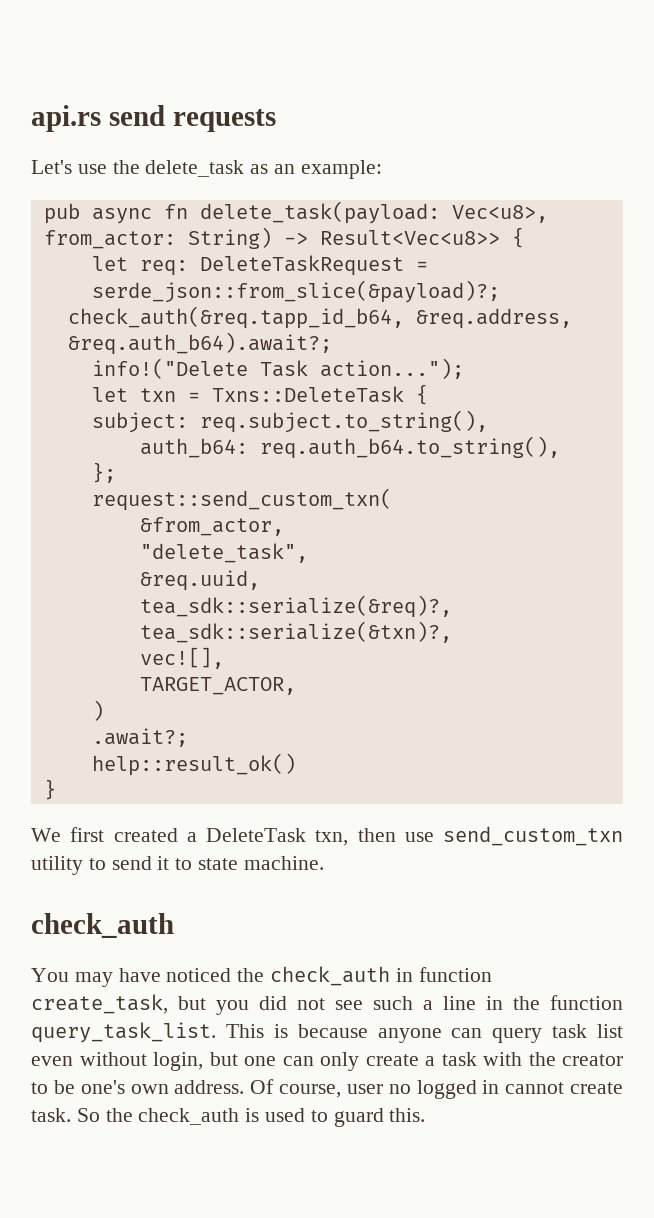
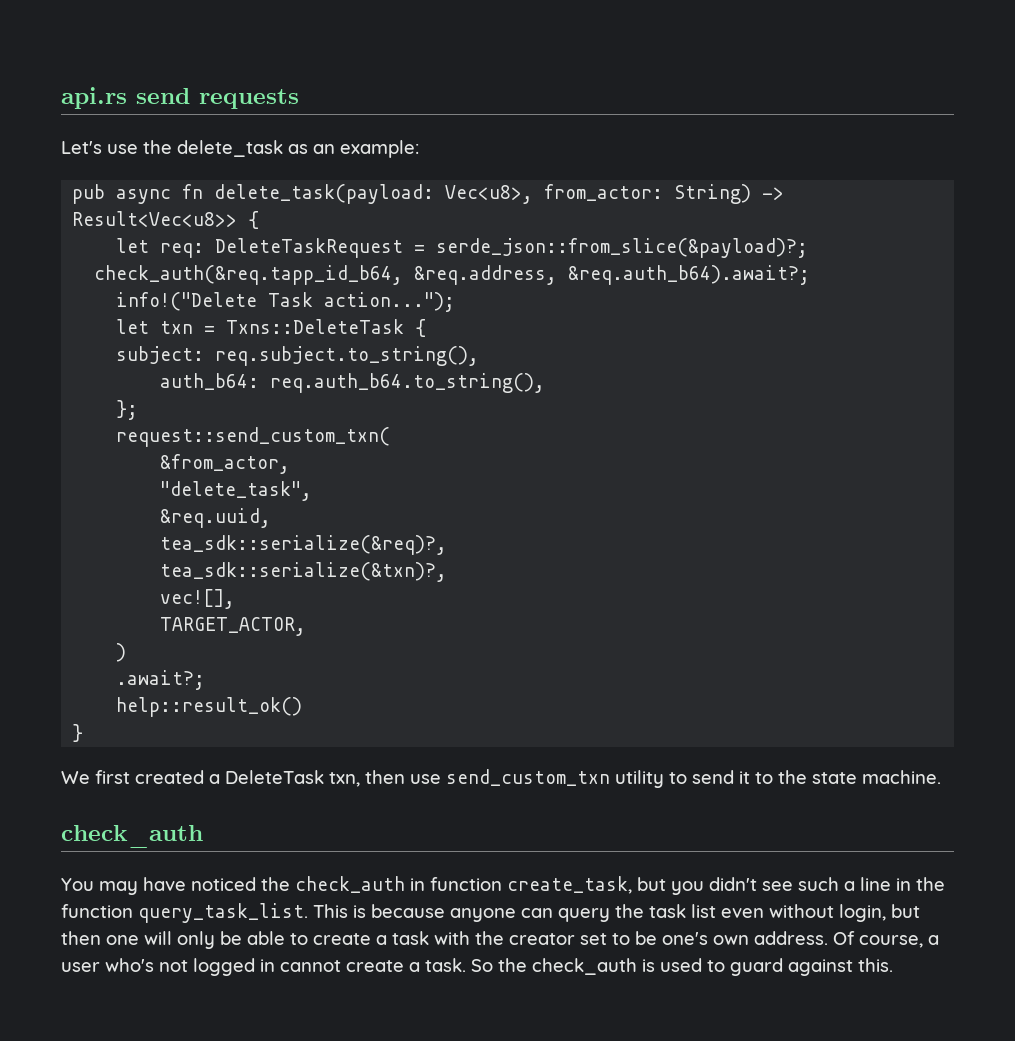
- We first created a DeleteTask txn, then use send_custom_txn utility to send it to state machine.
+ We first created a DeleteTask txn, then use send_custom_txn utility to send it to the state machine.
- You may have noticed the check_auth in function create_task, but you did not see such a line in the function query_task_list.
+ You may have noticed the check_auth in function create_task, but you didn't see such a line in the function query_task_list.
- This is because anyone can query task list even without login, but one can only create a task with the creator to be one's own address.
+ This is because anyone can query the task list even without login, but then one will only be able to create a task with the creator set to be one's own address.
- Of course, user no logged in cannot create task.
+ Of course, a user who's not logged in cannot create a task.
- So the check_auth is used to guard this.
+ So the check_auth is used to guard against this.

